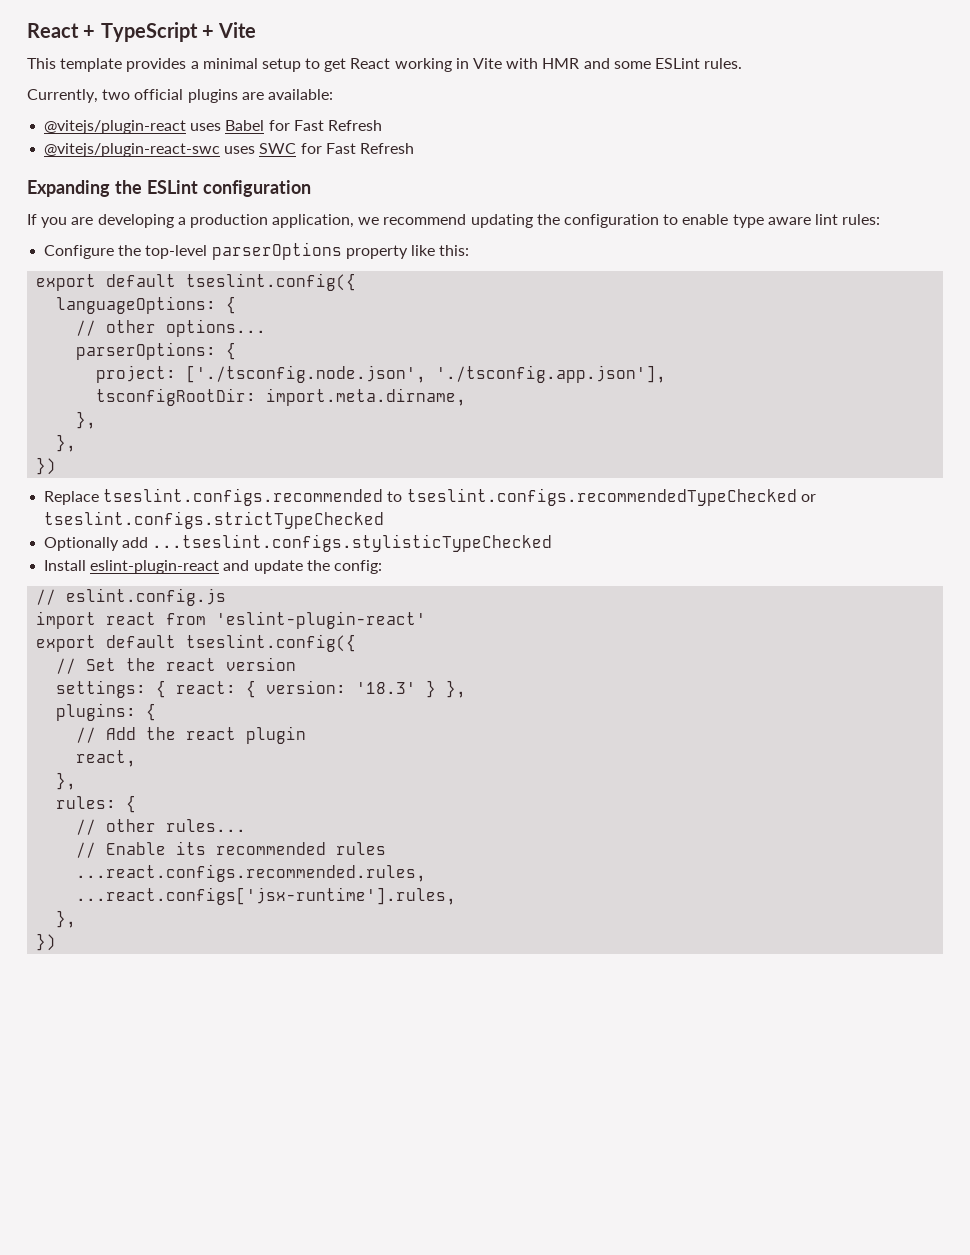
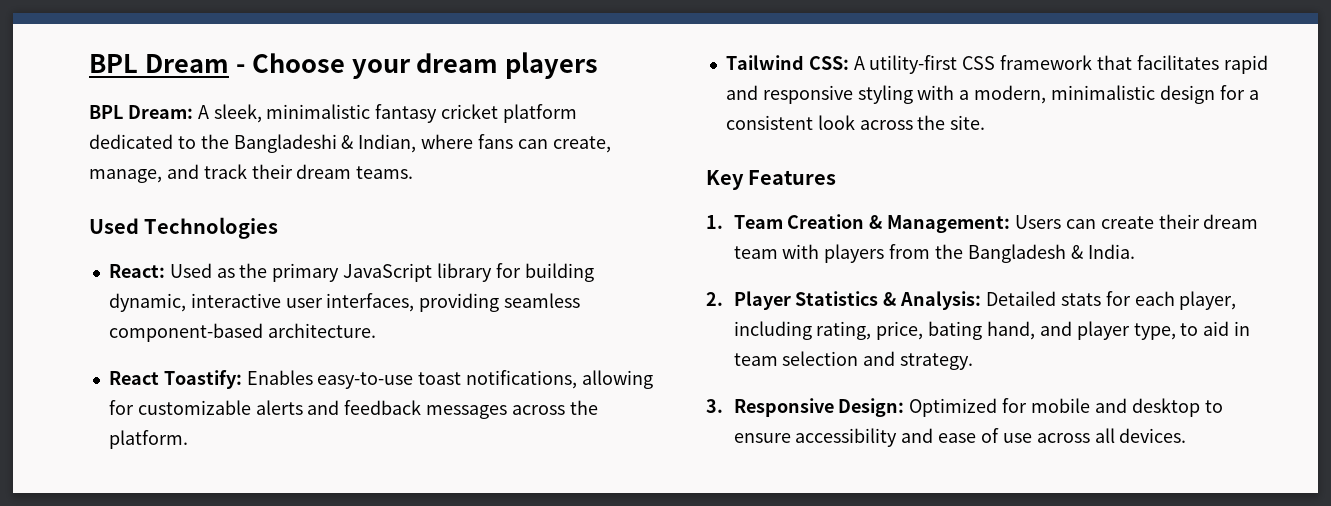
- React + TypeScript + Vite
- This template provides a minimal setup to get React working in Vite with HMR and some ESLint rules.
- Currently, two official plugins are available:
- @vitejs/plugin-react uses Babel for Fast Refresh
- @vitejs/plugin-react-swc uses SWC for Fast Refresh
- Expanding the ESLint configuration
- If you are developing a production application, we recommend updating the configuration to enable type aware lint rules:
- Configure the top-level parserOptions property like this:
- export default tseslint.config({
- languageOptions: {
- // other options...
- parserOptions: {
- project: ['./tsconfig.node.json', './tsconfig.app.json'],
- tsconfigRootDir: import.meta.dirname,
- },
- },
- })
- Replace tseslint.configs.recommended to tseslint.configs.recommendedTypeChecked or tseslint.configs.strictTypeChecked
- Optionally add ...tseslint.configs.stylisticTypeChecked
- Install eslint-plugin-react and update the config:
- // eslint.config.js
- import react from 'eslint-plugin-react'
- export default tseslint.config({
- // Set the react version
- settings: { react: { version: '18.3' } },
- plugins: {
- // Add the react plugin
- react,
- },
- rules: {
- // other rules...
- // Enable its recommended rules
- ...react.configs.recommended.rules,
- ...react.configs['jsx-runtime'].rules,
- },
- })
+ BPL Dream - Choose your dream players
+ BPL Dream: A sleek, minimalistic fantasy cricket platform dedicated to the Bangladeshi & Indian, where fans can create, manage, and track their dream teams.
+ Used Technologies
+ React: Used as the primary JavaScript library for building dynamic, interactive user interfaces, providing seamless component-based architecture.
+ React Toastify: Enables easy-to-use toast notifications, allowing for customizable alerts and feedback messages across the platform.
+ Tailwind CSS: A utility-first CSS framework that facilitates rapid and responsive styling with a modern, minimalistic design for a consistent look across the site.
+ Key Features
+ 1. Team Creation & Management: Users can create their dream team with players from the Bangladesh & India.
+ 2. Player Statistics & Analysis: Detailed stats for each player, including rating, price, bating hand, and player type, to aid in team selection and strategy.
+ 3. Responsive Design: Optimized for mobile and desktop to ensure accessibility and ease of use across all devices.

